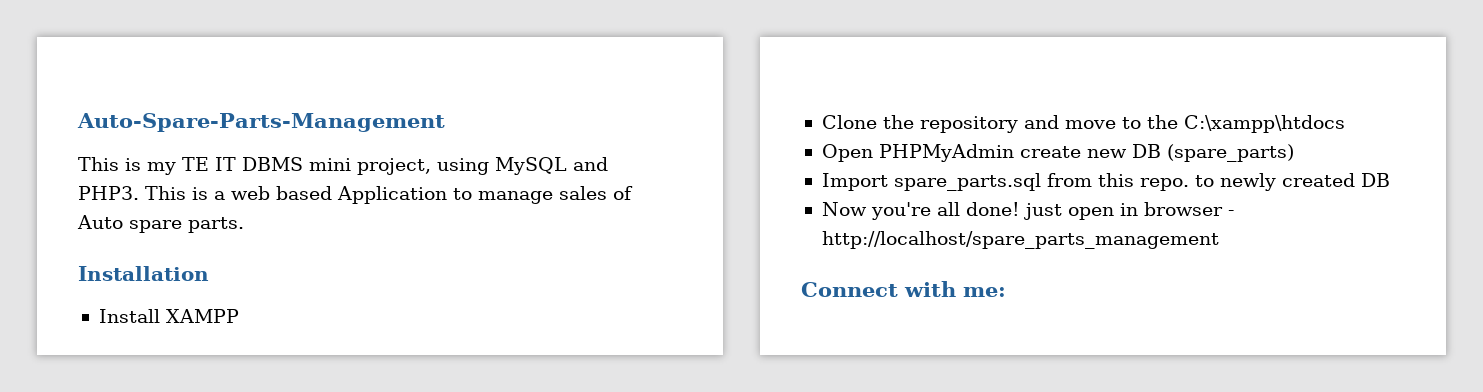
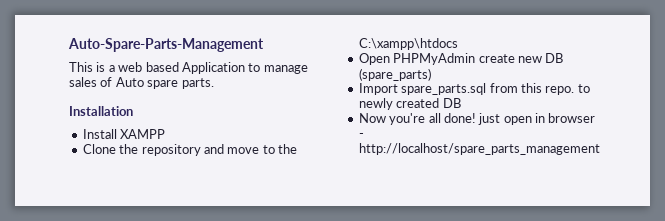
- This is my TE IT DBMS mini project, using MySQL and PHP3. This is a web based Application to manage sales of Auto spare parts.
+ This is a web based Application to manage sales of Auto spare parts.
- Connect with me:

